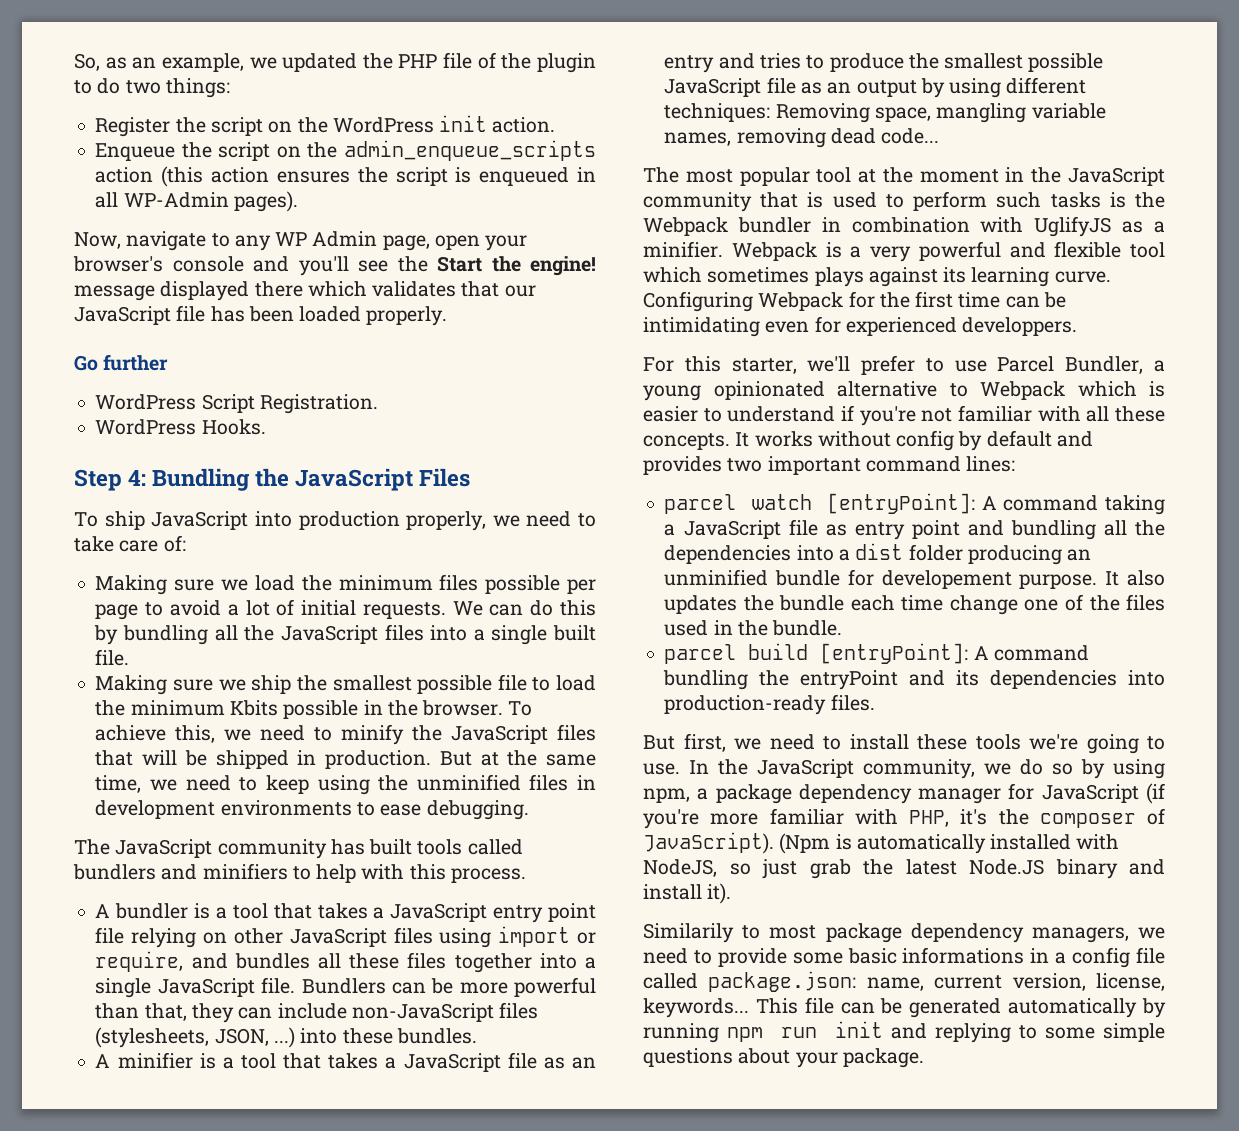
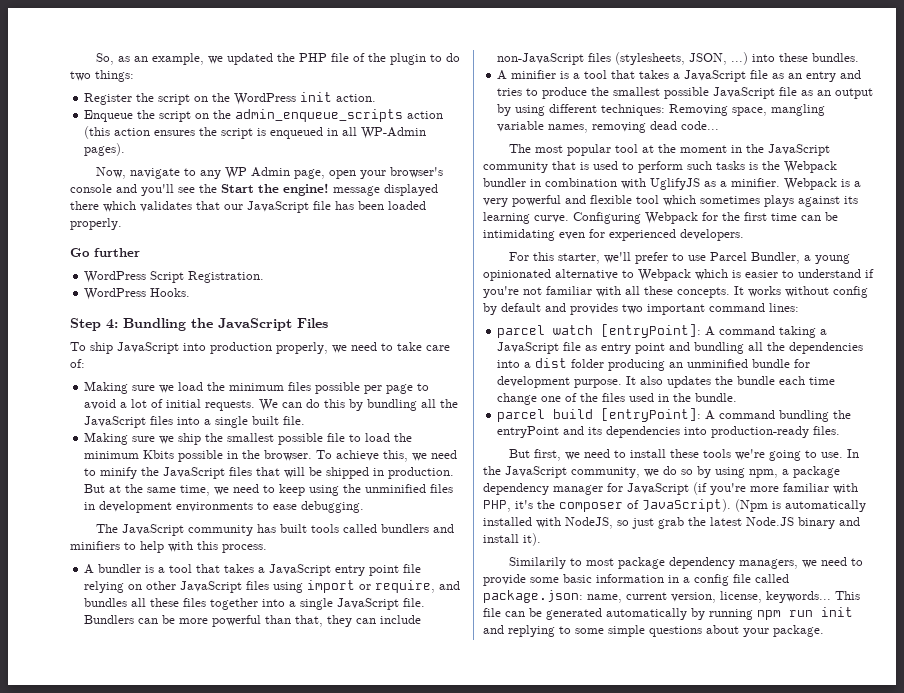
- Configuring Webpack for the first time can be intimidating even for experienced developpers.
+ Configuring Webpack for the first time can be intimidating even for experienced developers.
- parcel watch [entryPoint]: A command taking a JavaScript file as entry point and bundling all the dependencies into a dist folder producing an unminified bundle for developement purpose.
+ parcel watch [entryPoint]: A command taking a JavaScript file as entry point and bundling all the dependencies into a dist folder producing an unminified bundle for development purpose.
- Similarily to most package dependency managers, we need to provide some basic informations in a config file called package.json: name, current version, license, keywords...
+ Similarily to most package dependency managers, we need to provide some basic information in a config file called package.json: name, current version, license, keywords...

